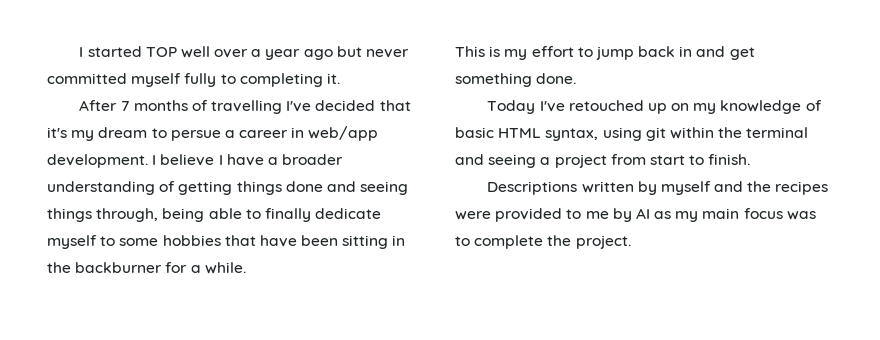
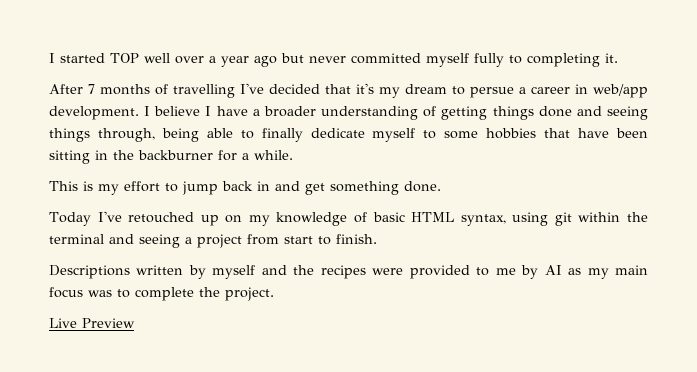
+ Live Preview

